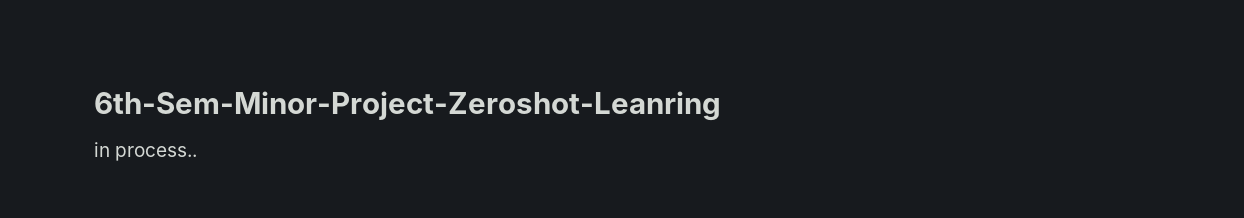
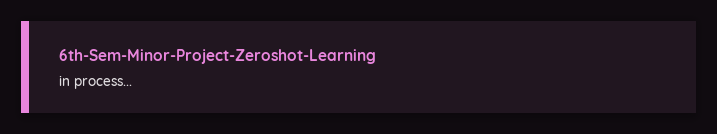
- 6th-Sem-Minor-Project-Zeroshot-Leanring
+ 6th-Sem-Minor-Project-Zeroshot-Learning
- in process..
+ in process...

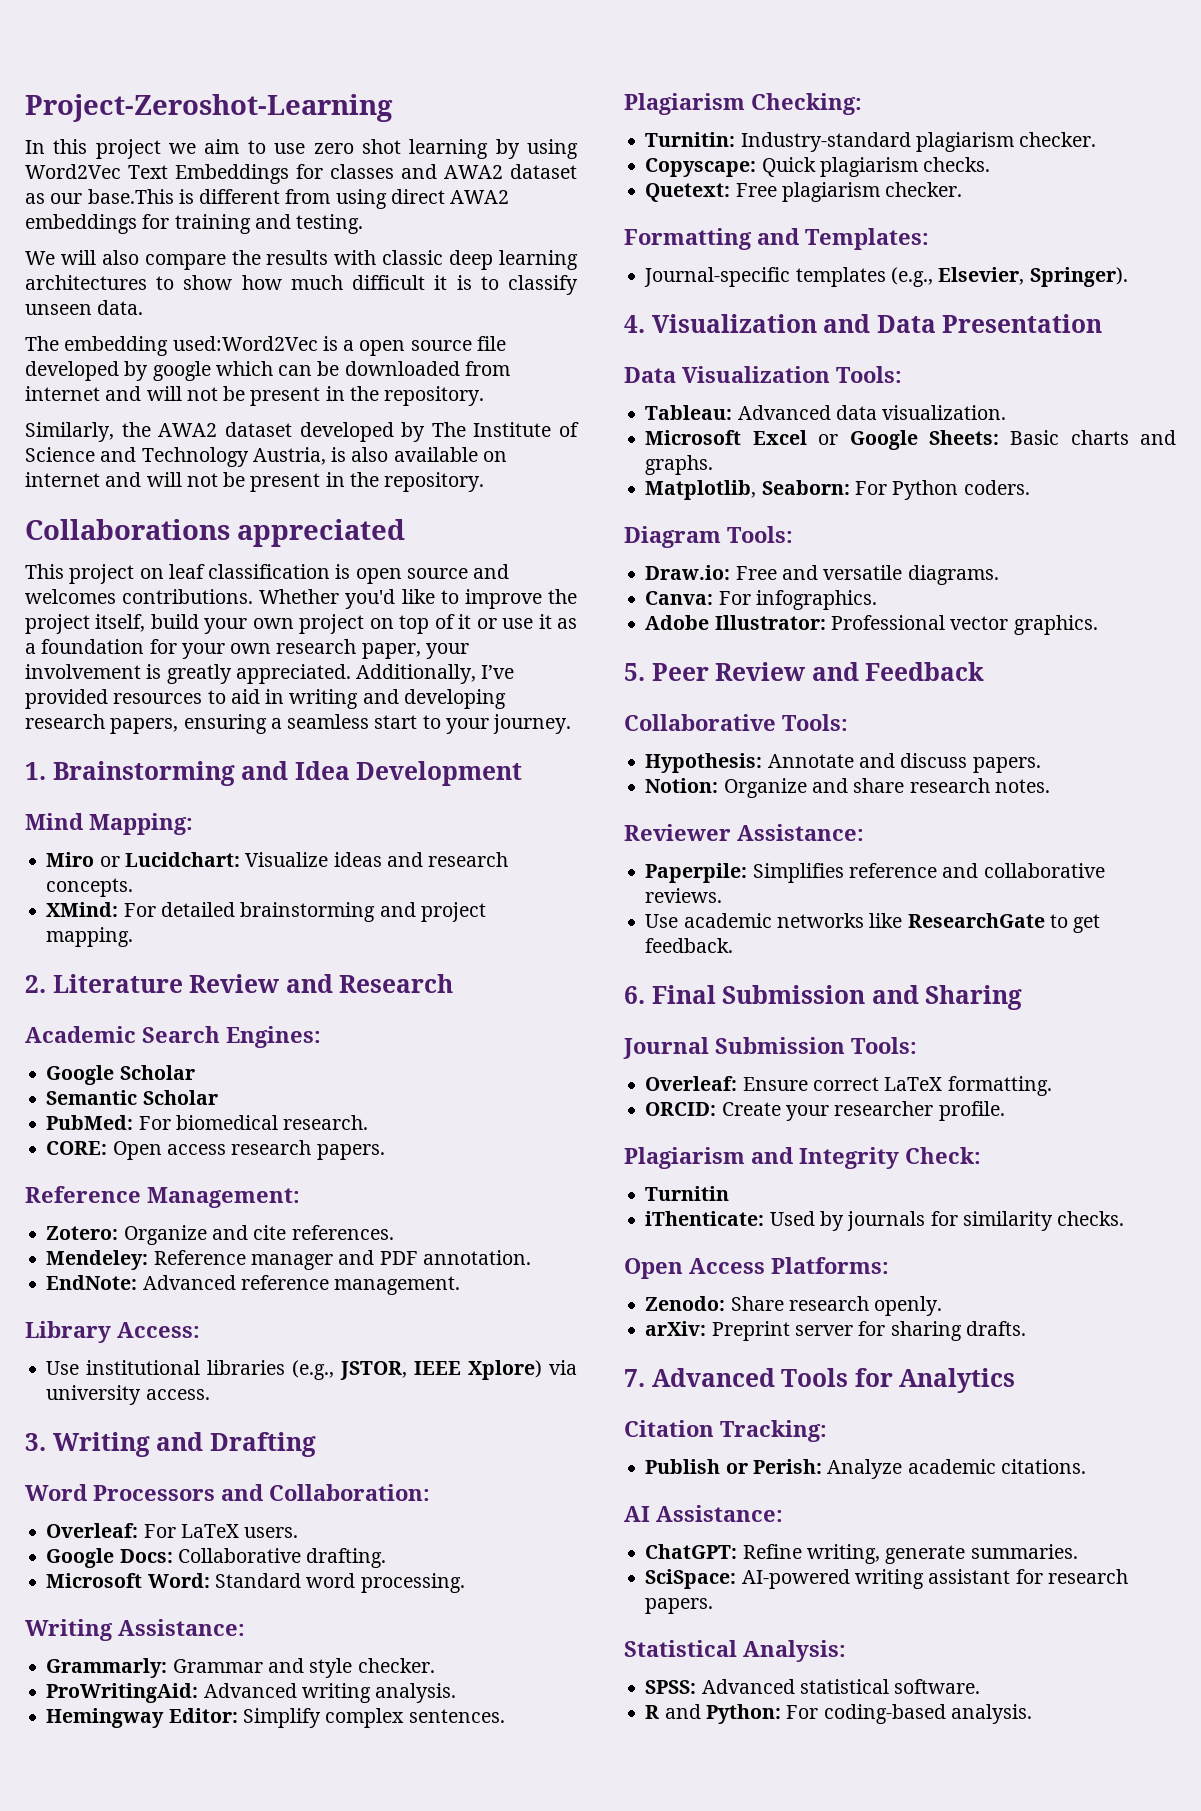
- 6th-Sem-Minor-Project-Zeroshot-Learning
- in process...
+ Project-Zeroshot-Learning
+ In this project we aim to use zero shot learning by using Word2Vec Text Embeddings for classes and AWA2 dataset as our base.This is different from using direct AWA2 embeddings for training and testing.
+ We will also compare the results with classic deep learning architectures to show how much difficult it is to classify unseen data.
+ The embedding used:Word2Vec is a open source file developed by google which can be downloaded from internet and will not be present in the repository.
+ Similarly, the AWA2 dataset developed by The Institute of Science and Technology Austria, is also available on internet and will not be present in the repository.
+ Collaborations appreciated
+ This project on leaf classification is open source and welcomes contributions. Whether you'd like to improve the project itself, build your own project on top of it or use it as a foundation for your own research paper, your involvement is greatly appreciated. Additionally, I’ve provided resources to aid in writing and developing research papers, ensuring a seamless start to your journey.
+ 1. Brainstorming and Idea Development
+ Mind Mapping:
+ Miro or Lucidchart: Visualize ideas and research concepts.
+ XMind: For detailed brainstorming and project mapping.
+ 2. Literature Review and Research
+ Academic Search Engines:
+ Google Scholar
+ Semantic Scholar
+ PubMed: For biomedical research.
+ CORE: Open access research papers.
+ Reference Management:
+ Zotero: Organize and cite references.
+ Mendeley: Reference manager and PDF annotation.
+ EndNote: Advanced reference management.
+ Library Access:
+ Use institutional libraries (e.g., JSTOR, IEEE Xplore) via university access.
+ 3. Writing and Drafting
+ Word Processors and Collaboration:
+ Overleaf: For LaTeX users.
+ Google Docs: Collaborative drafting.
+ Microsoft Word: Standard word processing.
+ Writing Assistance:
+ Grammarly: Grammar and style checker.
+ ProWritingAid: Advanced writing analysis.
+ Hemingway Editor: Simplify complex sentences.
+ Plagiarism Checking:
+ Turnitin: Industry-standard plagiarism checker.
+ Copyscape: Quick plagiarism checks.
+ Quetext: Free plagiarism checker.
+ Formatting and Templates:
+ Journal-specific templates (e.g., Elsevier, Springer).
+ 4. Visualization and Data Presentation
+ Data Visualization Tools:
+ Tableau: Advanced data visualization.
+ Microsoft Excel or Google Sheets: Basic charts and graphs.
+ Matplotlib, Seaborn: For Python coders.
+ Diagram Tools:
+ Draw.io: Free and versatile diagrams.
+ Canva: For infographics.
+ Adobe Illustrator: Professional vector graphics.
+ 5. Peer Review and Feedback
+ Collaborative Tools:
+ Hypothesis: Annotate and discuss papers.
+ Notion: Organize and share research notes.
+ Reviewer Assistance:
+ Paperpile: Simplifies reference and collaborative reviews.
+ Use academic networks like ResearchGate to get feedback.
+ 6. Final Submission and Sharing
+ Journal Submission Tools:
+ Overleaf: Ensure correct LaTeX formatting.
+ ORCID: Create your researcher profile.
+ Plagiarism and Integrity Check:
+ Turnitin
+ iThenticate: Used by journals for similarity checks.
+ Open Access Platforms:
+ Zenodo: Share research openly.
+ arXiv: Preprint server for sharing drafts.
+ 7. Advanced Tools for Analytics
+ Citation Tracking:
+ Publish or Perish: Analyze academic citations.
+ AI Assistance:
+ ChatGPT: Refine writing, generate summaries.
+ SciSpace: AI-powered writing assistant for research papers.
+ Statistical Analysis:
+ SPSS: Advanced statistical software.
+ R and Python: For coding-based analysis.

